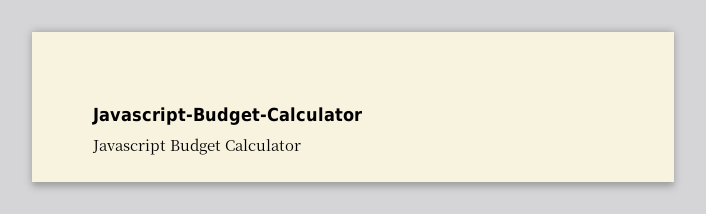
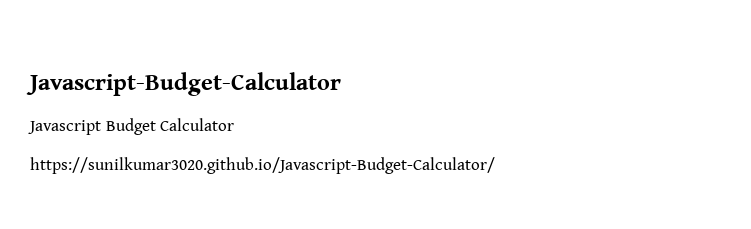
+ https://sunilkumar3020.github.io/Javascript-Budget-Calculator/

